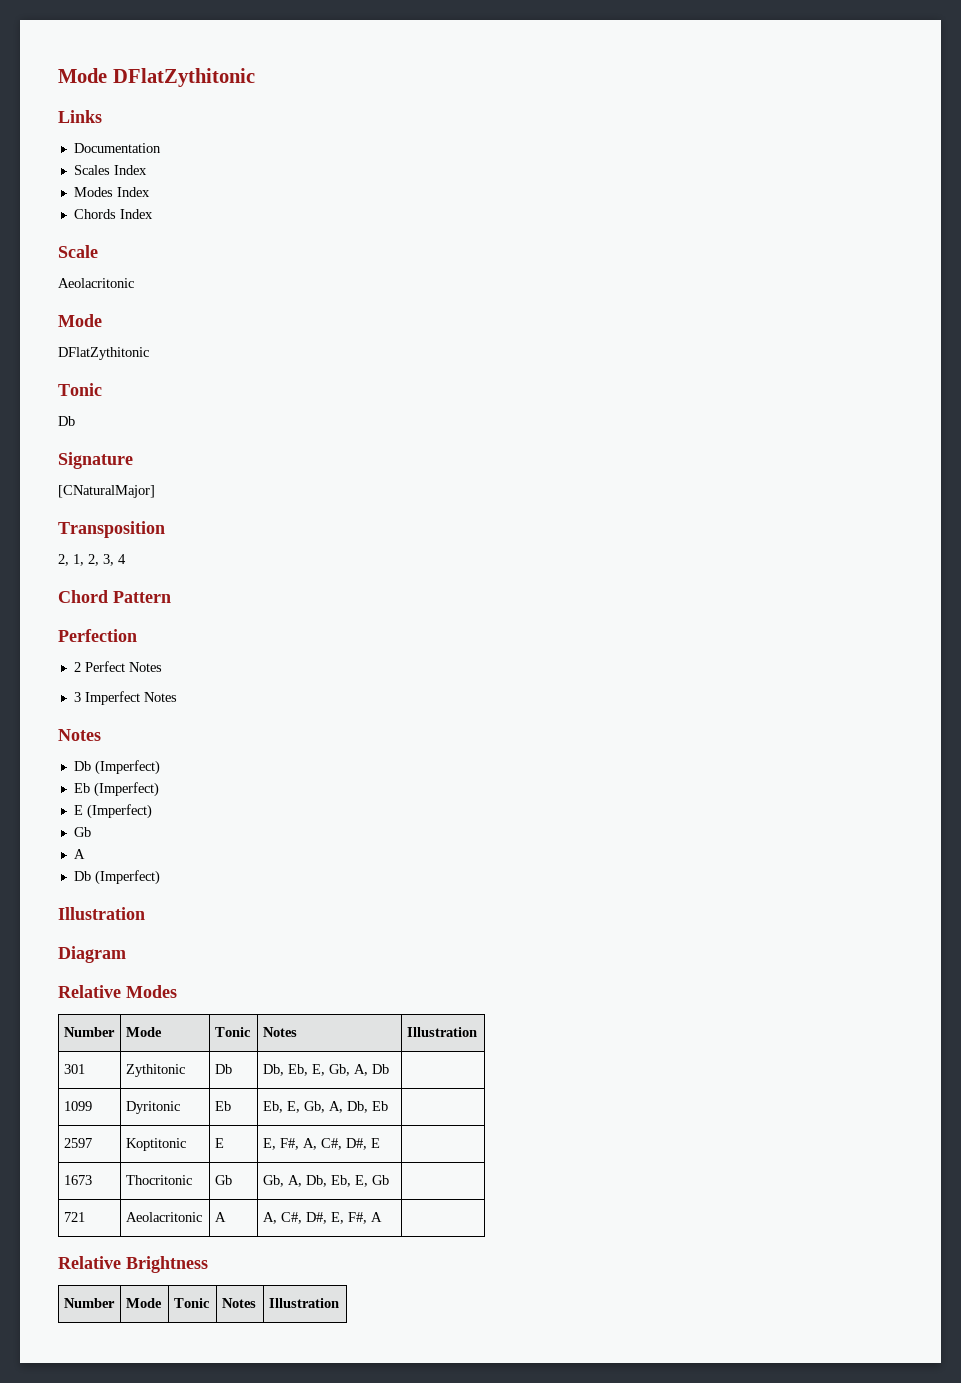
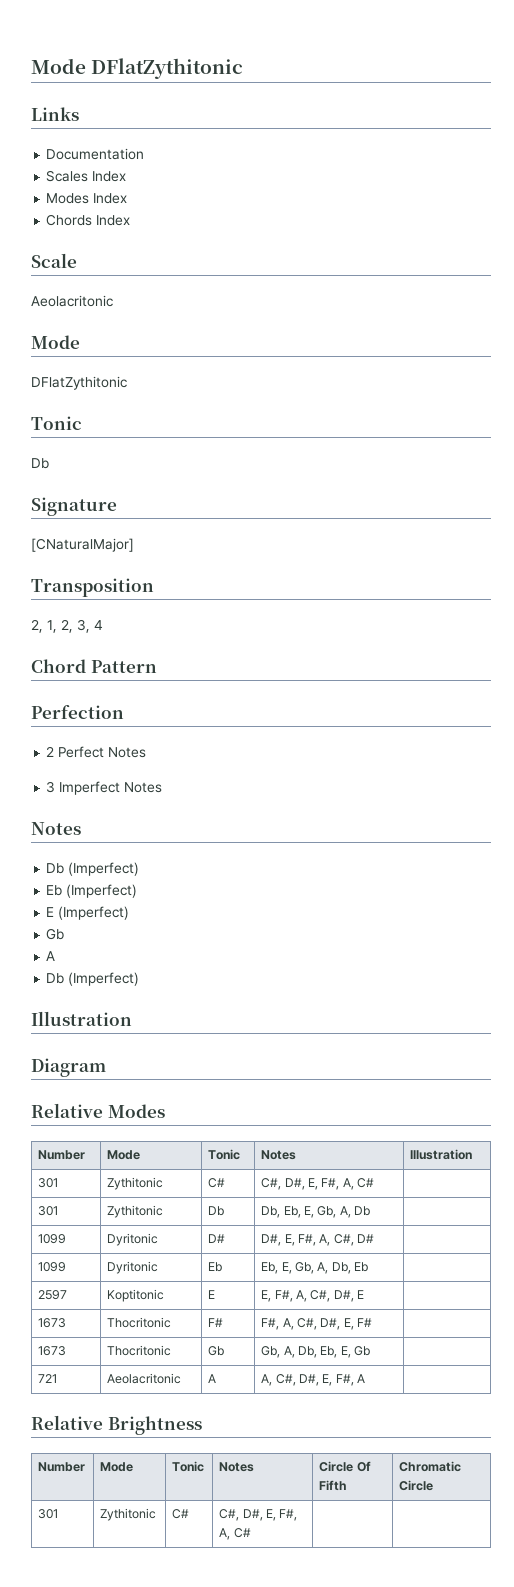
  Relative Modes
  Number | Mode | Tonic | Notes | Illustration
+ 301 | Zythitonic | C# | C#, D#, E, F#, A, C# |
+ 1099 | Dyritonic | D# | D#, E, F#, A, C#, D# |
+ 1673 | Thocritonic | F# | F#, A, C#, D#, E, F# |
  Relative Brightness
- Number | Mode | Tonic | Notes | Illustration
+ Number | Mode | Tonic | Notes | Circle Of Fifth | Chromatic Circle
+ 301 | Zythitonic | C# | C#, D#, E, F#, A, C# | |

